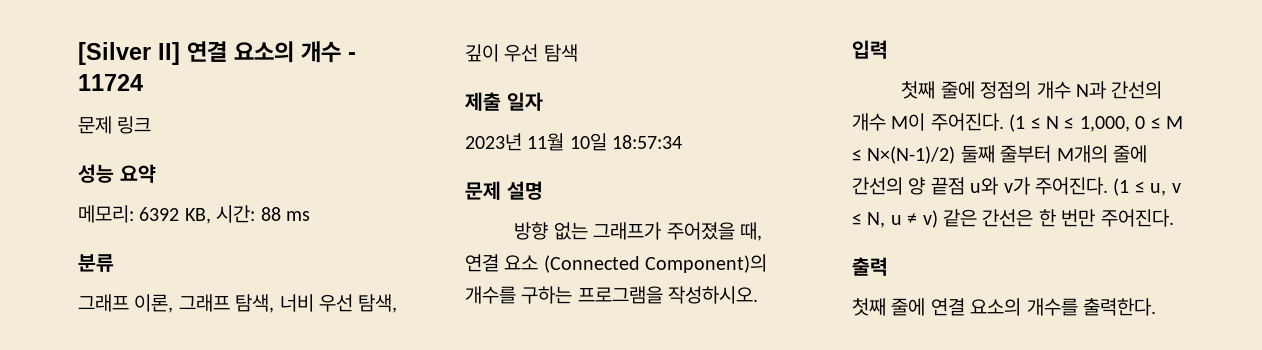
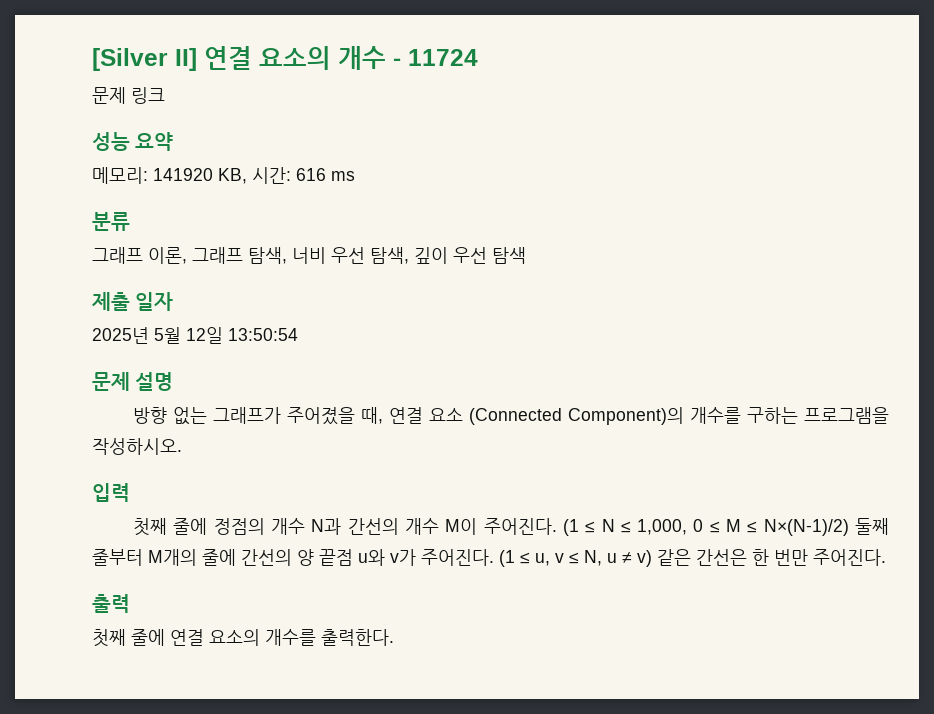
- 메모리: 6392 KB, 시간: 88 ms
+ 메모리: 141920 KB, 시간: 616 ms
- 2023년 11월 10일 18:57:34
+ 2025년 5월 12일 13:50:54

